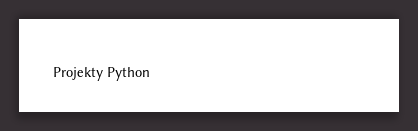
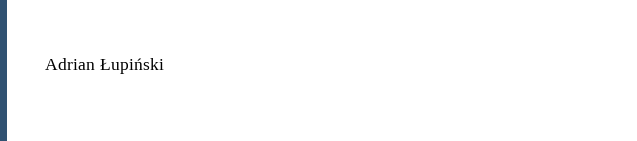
- Projekty Python
+ Adrian Łupiński

